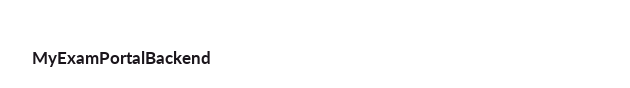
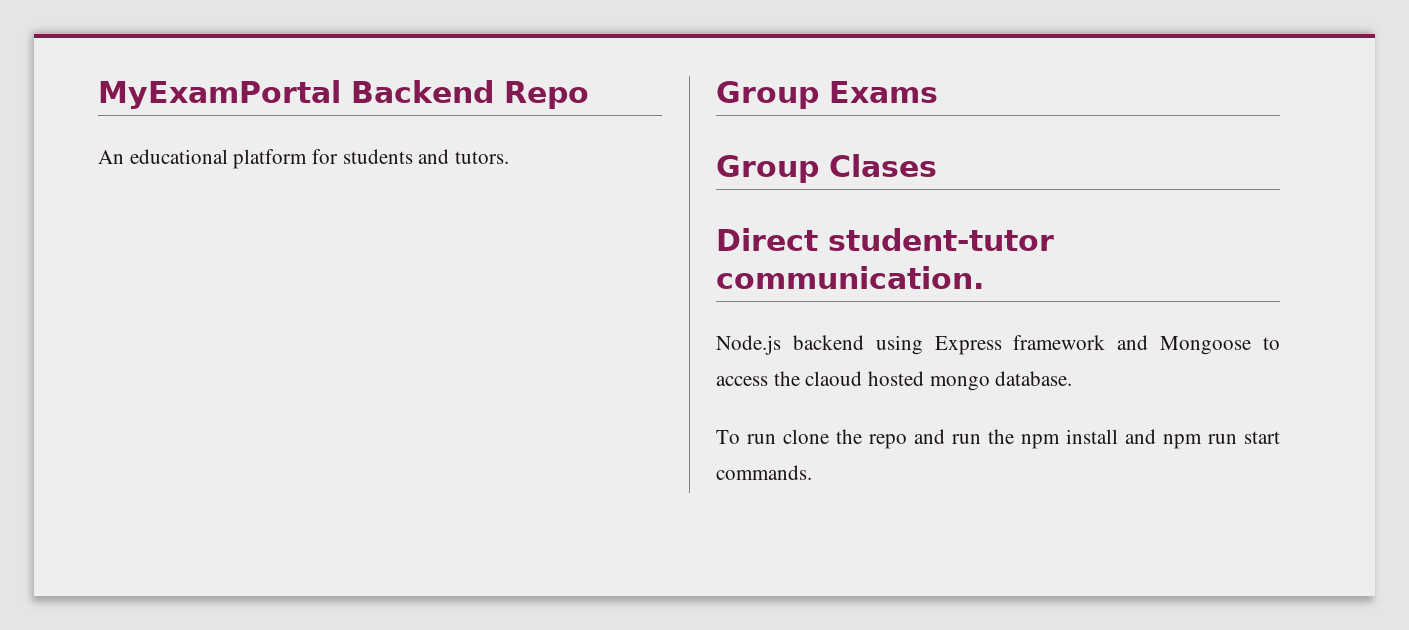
- MyExamPortalBackend
+ MyExamPortal Backend Repo
+ An educational platform for students and tutors.
+ Group Exams
+ Group Clases
+ Direct student-tutor communication.
+ Node.js backend using Express framework and Mongoose to access the claoud hosted mongo database.
+ To run clone the repo and run the npm install and npm run start commands.

